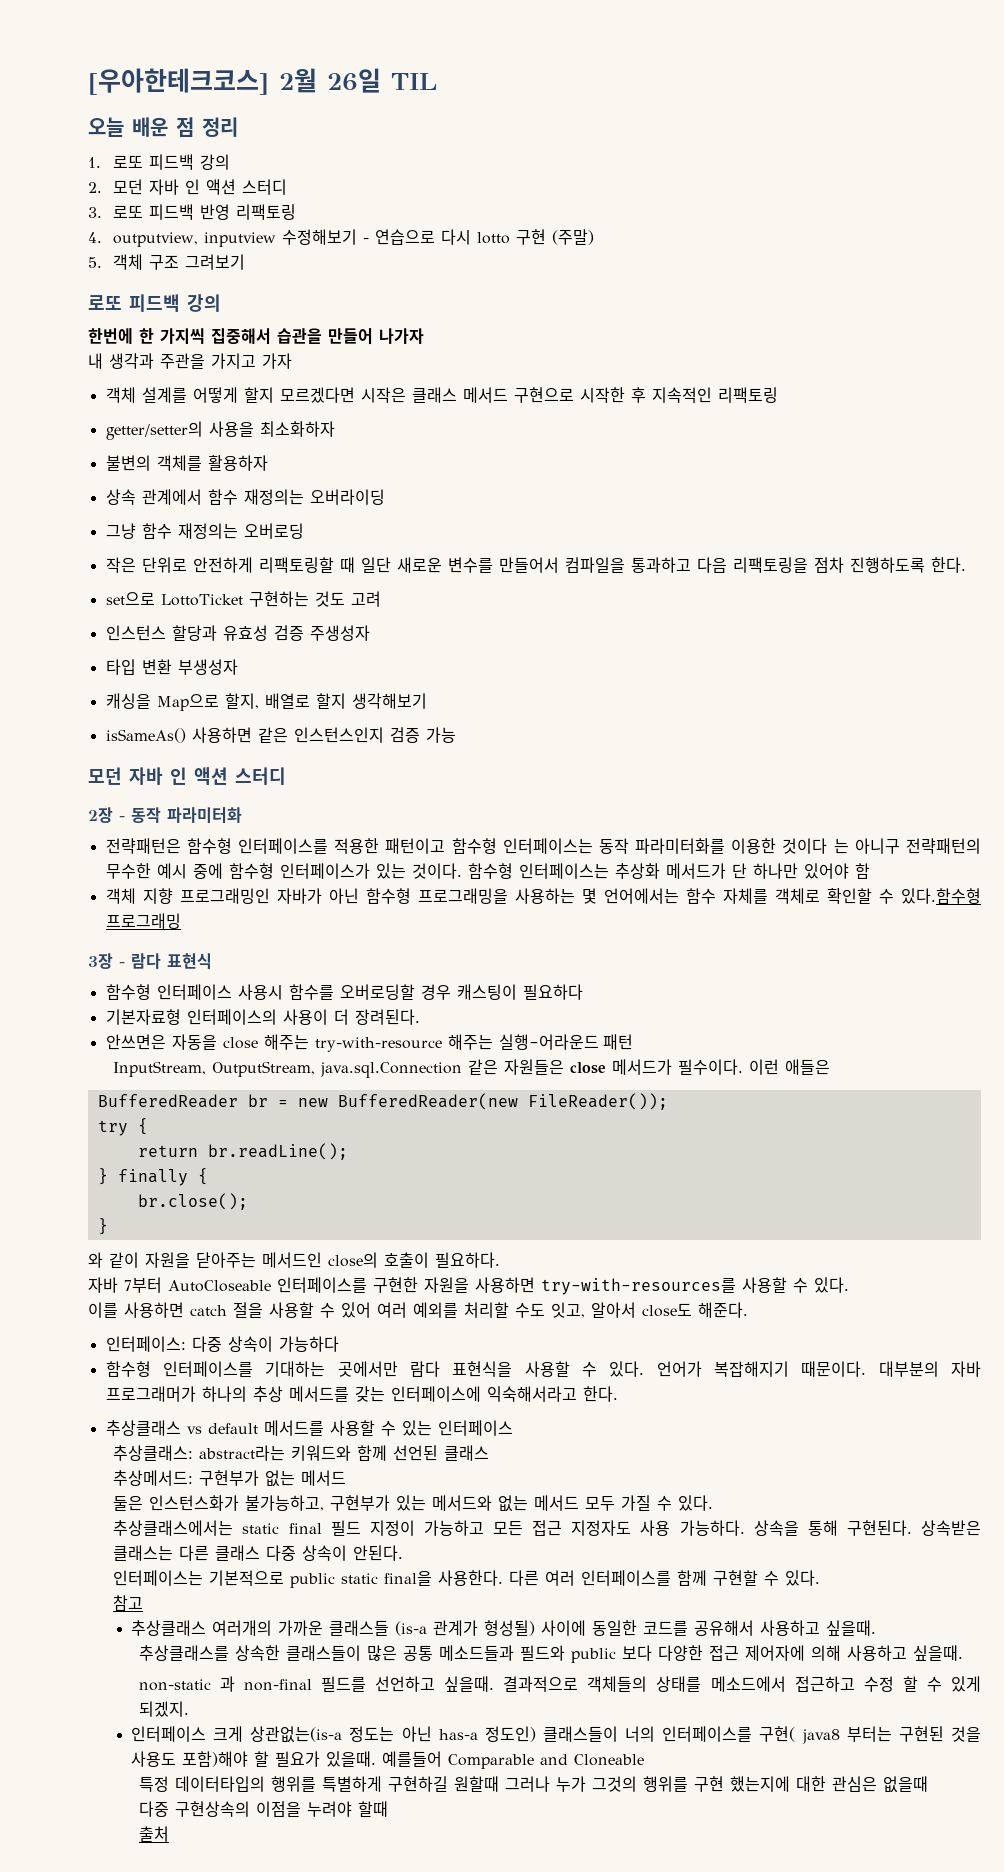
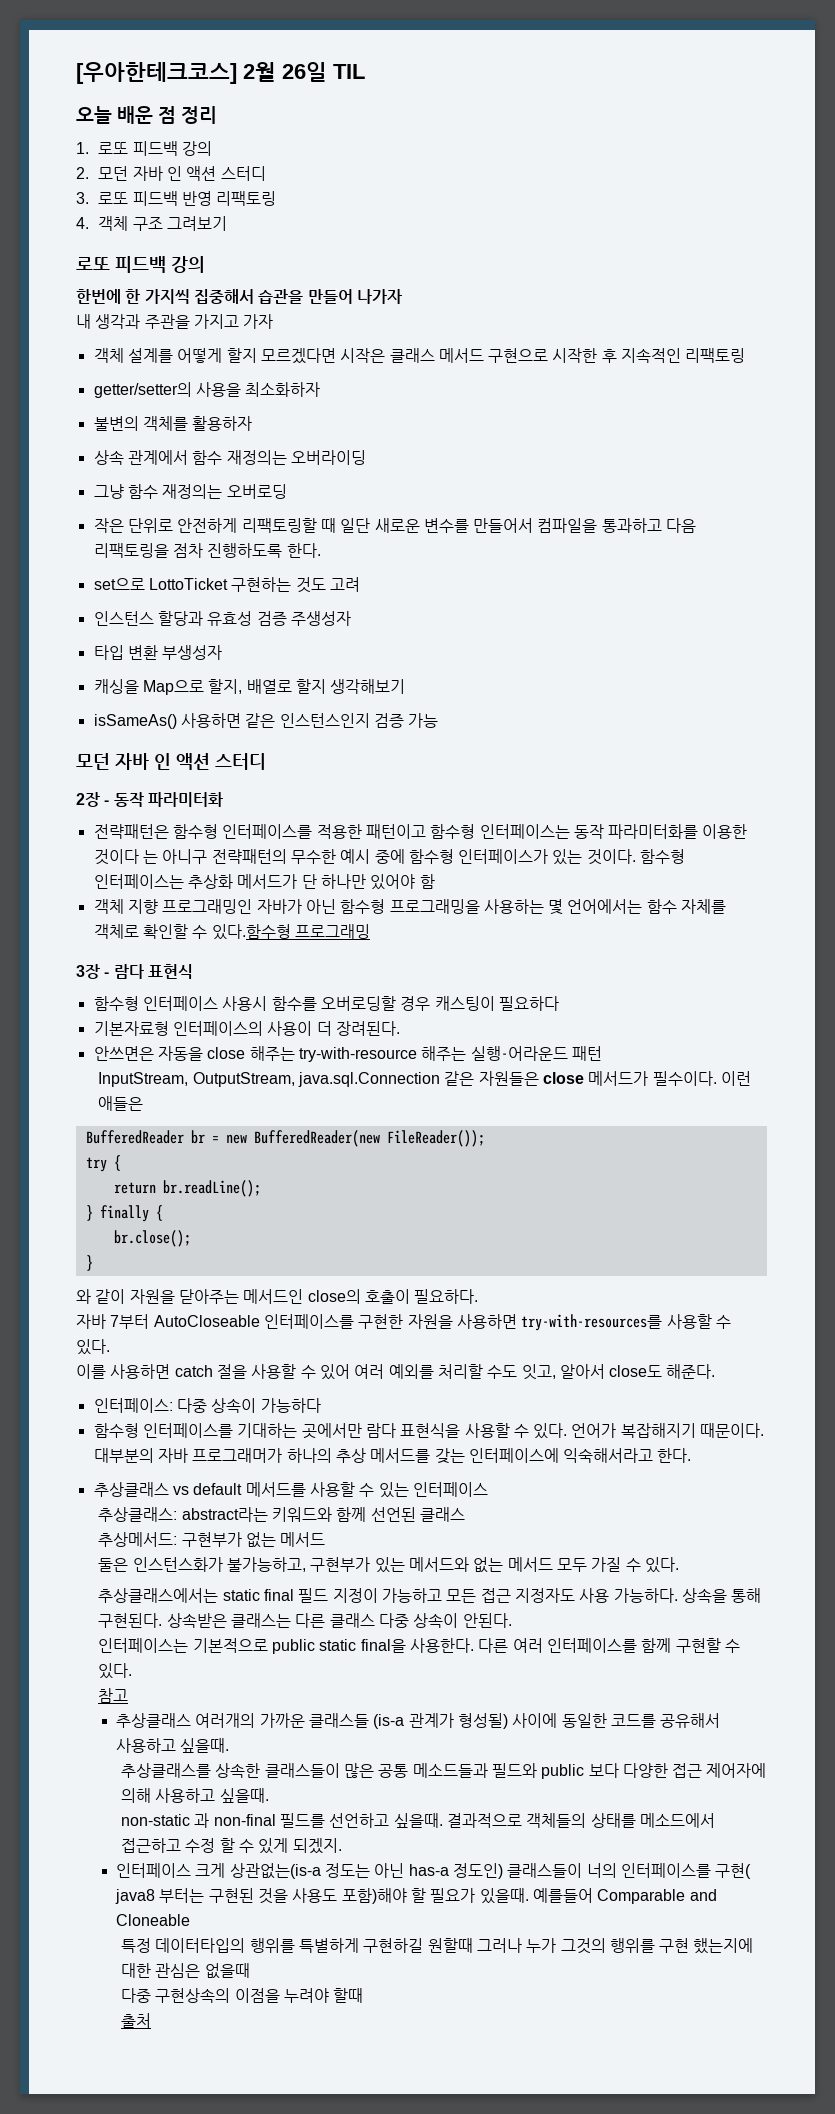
- 4. outputview, inputview 수정해보기 - 연습으로 다시 lotto 구현 (주말)
- 5. 객체 구조 그려보기
+ 4. 객체 구조 그려보기

